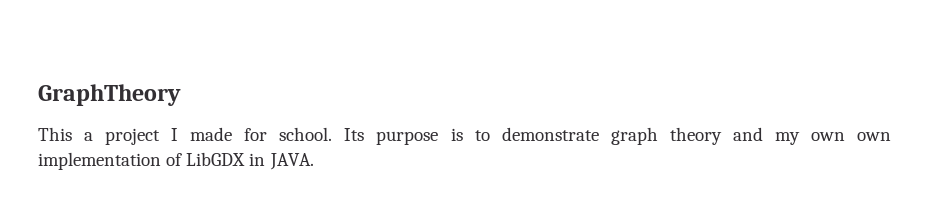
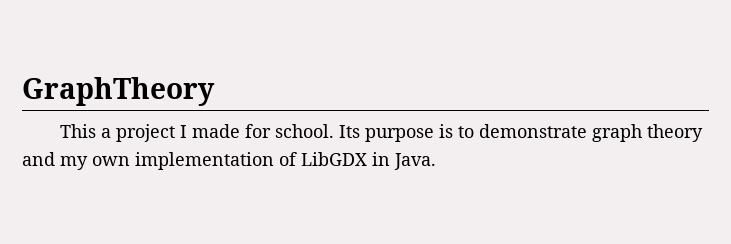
- Its purpose is to demonstrate graph theory and my own own implementation of LibGDX in JAVA.
+ Its purpose is to demonstrate graph theory and my own implementation of LibGDX in Java.

